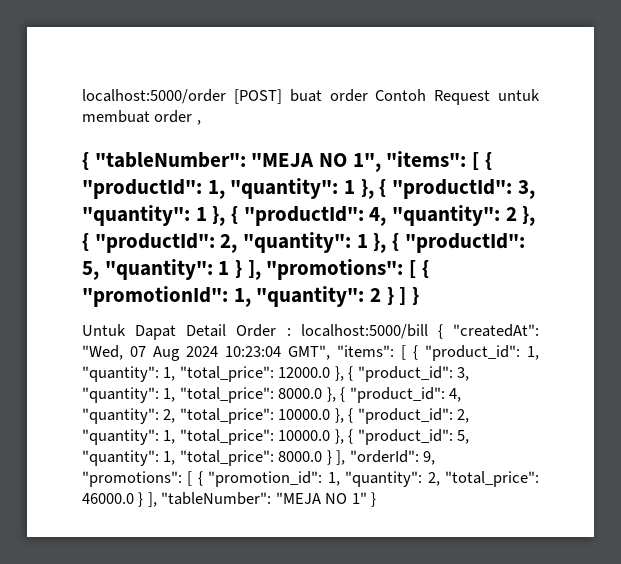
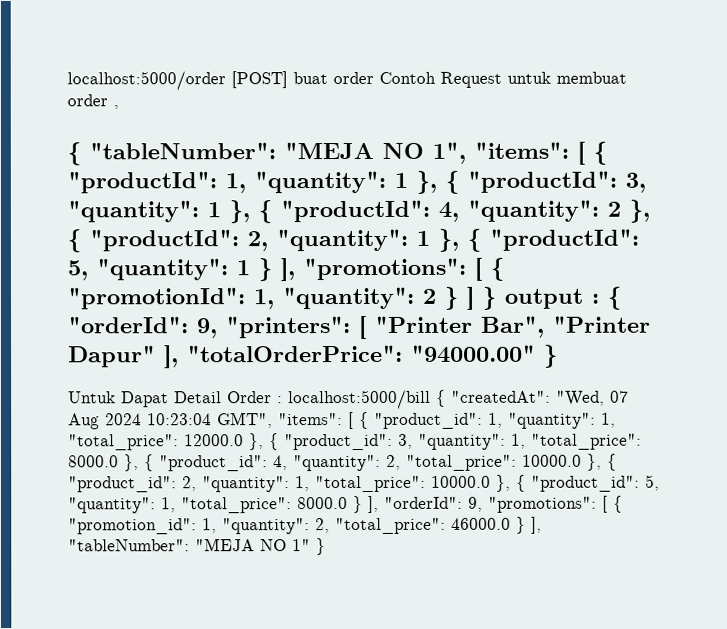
- { "tableNumber": "MEJA NO 1", "items": [ { "productId": 1, "quantity": 1 }, { "productId": 3, "quantity": 1 }, { "productId": 4, "quantity": 2 }, { "productId": 2, "quantity": 1 }, { "productId": 5, "quantity": 1 } ], "promotions": [ { "promotionId": 1, "quantity": 2 } ] }
+ { "tableNumber": "MEJA NO 1", "items": [ { "productId": 1, "quantity": 1 }, { "productId": 3, "quantity": 1 }, { "productId": 4, "quantity": 2 }, { "productId": 2, "quantity": 1 }, { "productId": 5, "quantity": 1 } ], "promotions": [ { "promotionId": 1, "quantity": 2 } ] } output : { "orderId": 9, "printers": [ "Printer Bar", "Printer Dapur" ], "totalOrderPrice": "94000.00" }

